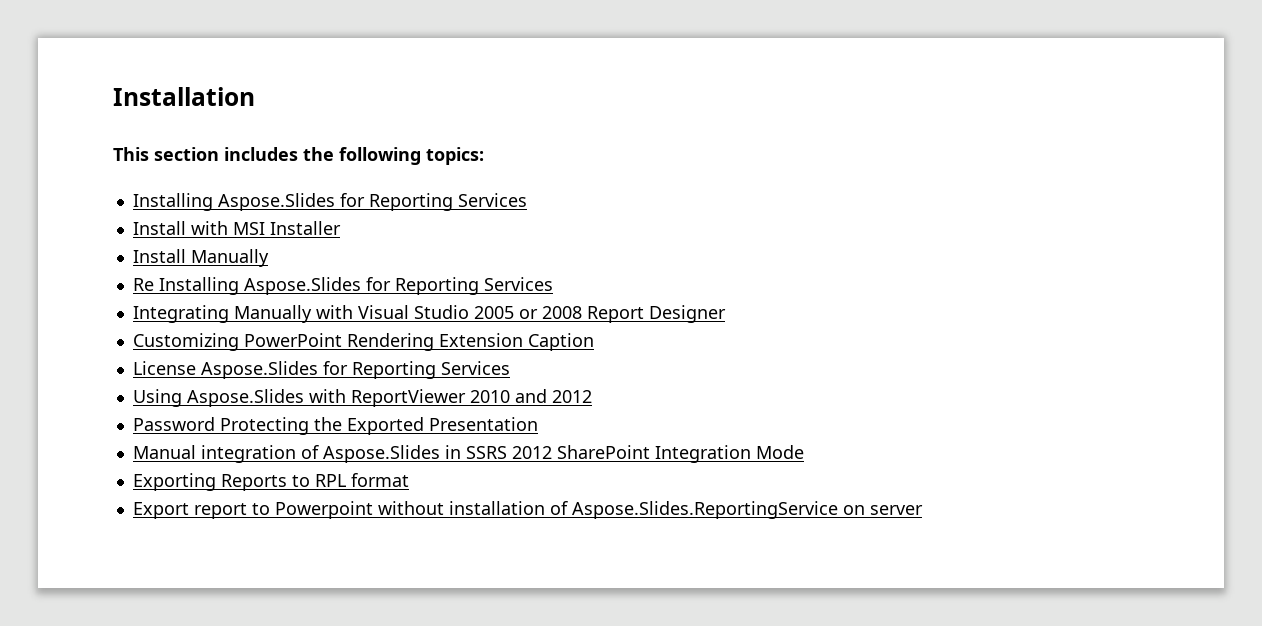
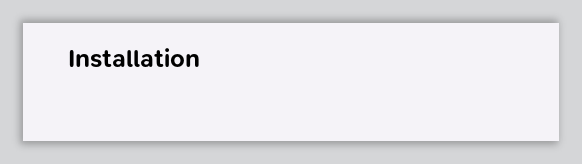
- This section includes the following topics:
- Installing Aspose.Slides for Reporting Services
- Install with MSI Installer
- Install Manually
- Re Installing Aspose.Slides for Reporting Services
- Integrating Manually with Visual Studio 2005 or 2008 Report Designer
- Customizing PowerPoint Rendering Extension Caption
- License Aspose.Slides for Reporting Services
- Using Aspose.Slides with ReportViewer 2010 and 2012
- Password Protecting the Exported Presentation
- Manual integration of Aspose.Slides in SSRS 2012 SharePoint Integration Mode
- Exporting Reports to RPL format
- Export report to Powerpoint without installation of Aspose.Slides.ReportingService on server

